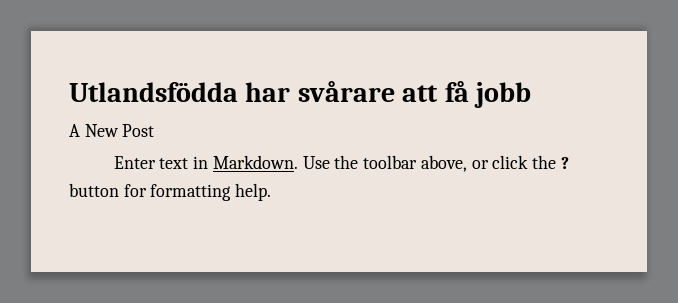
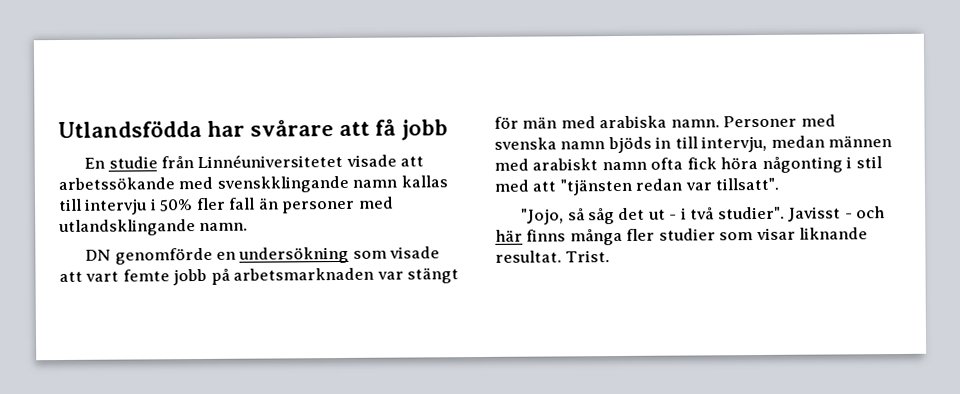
- A New Post
- Enter text in Markdown. Use the toolbar above, or click the ? button for formatting help.
+ En studie från Linnéuniversitetet visade att arbetssökande med svenskklingande namn kallas till intervju i 50% fler fall än personer med utlandsklingande namn.
+ DN genomförde en undersökning som visade att vart femte jobb på arbetsmarknaden var stängt för män med arabiska namn. Personer med svenska namn bjöds in till intervju, medan männen med arabiskt namn ofta fick höra någonting i stil med att "tjänsten redan var tillsatt".
+ "Jojo, så såg det ut - i två studier". Javisst - och här finns många fler studier som visar liknande resultat. Trist.

